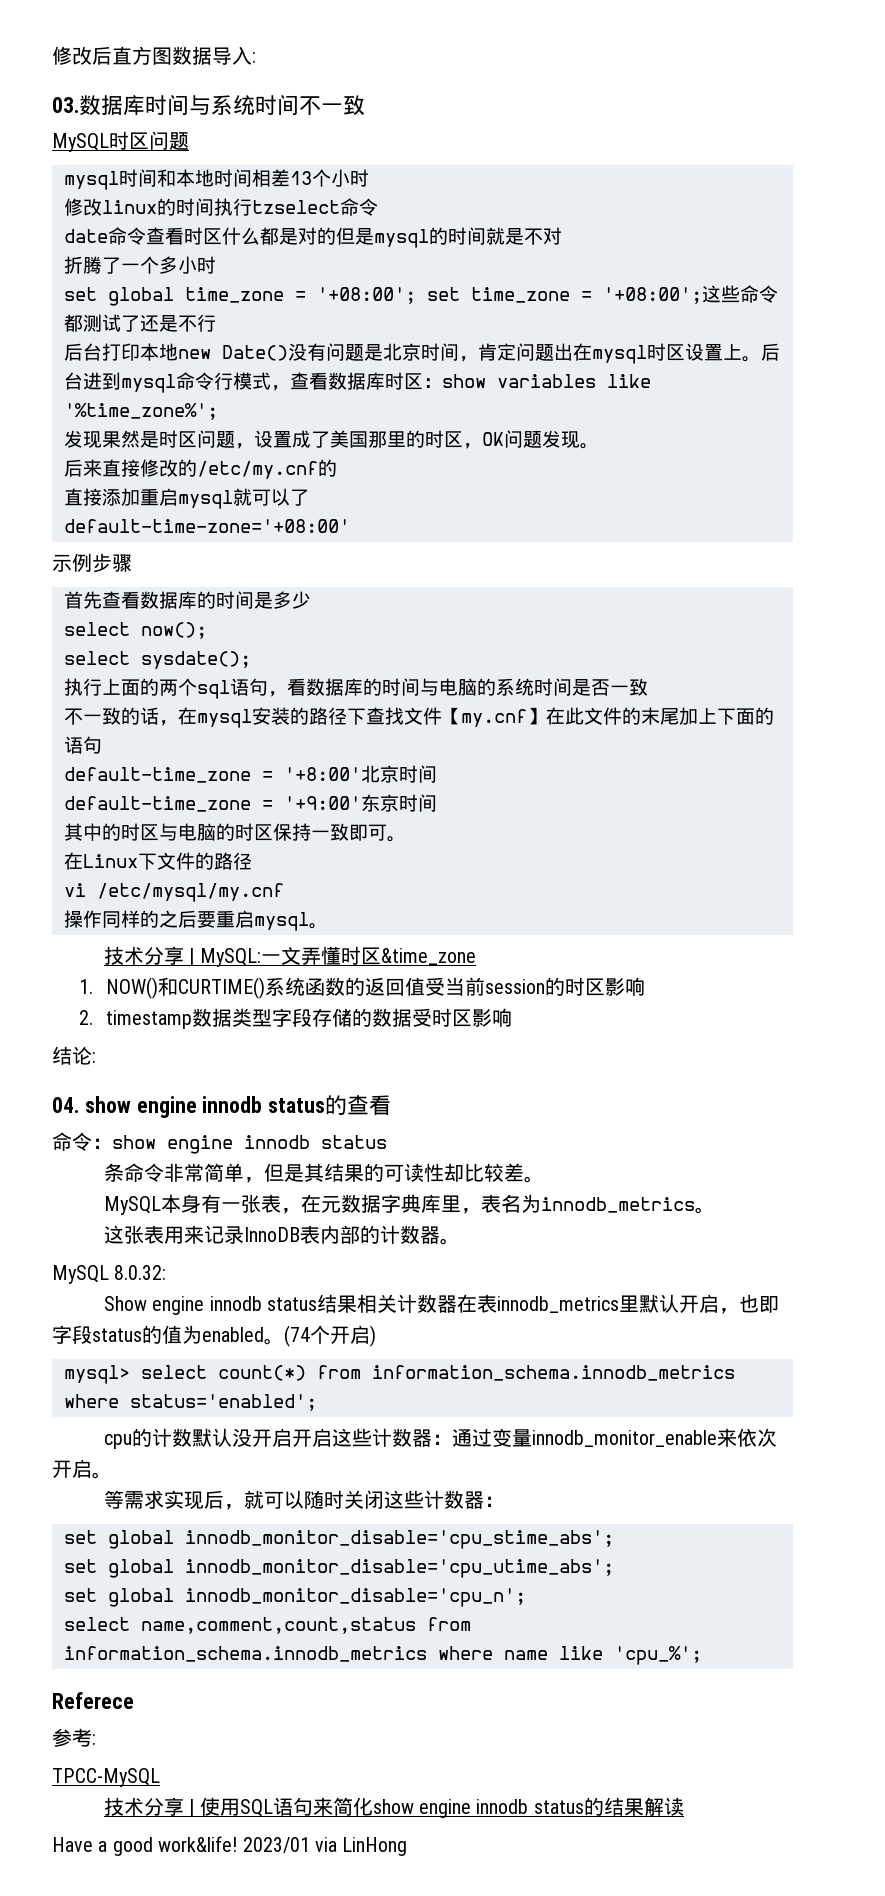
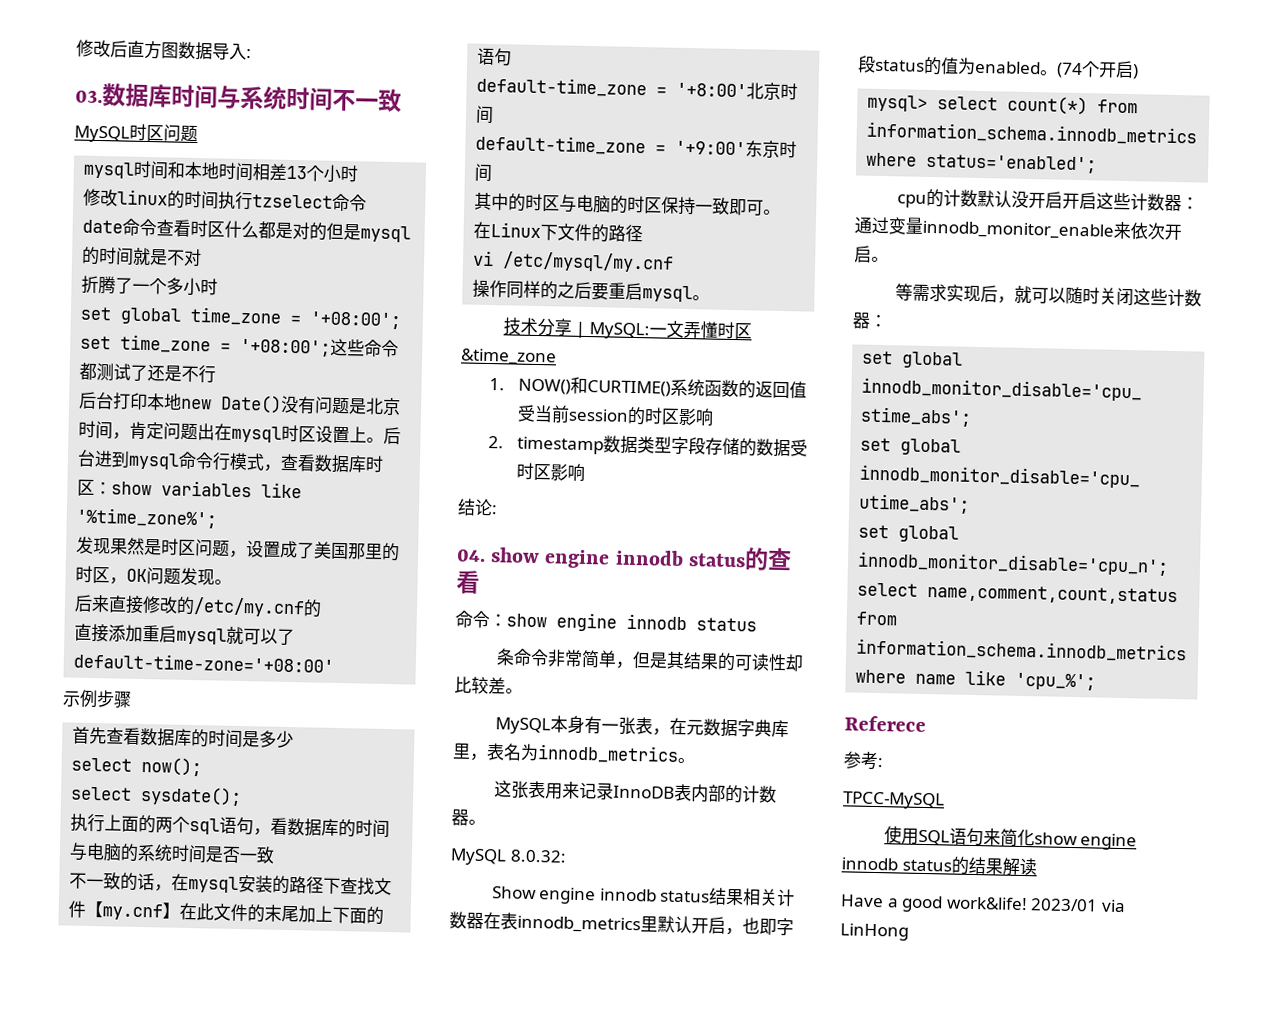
- 技术分享 | 使用SQL语句来简化show engine innodb status的结果解读
+ 使用SQL语句来简化show engine innodb status的结果解读

